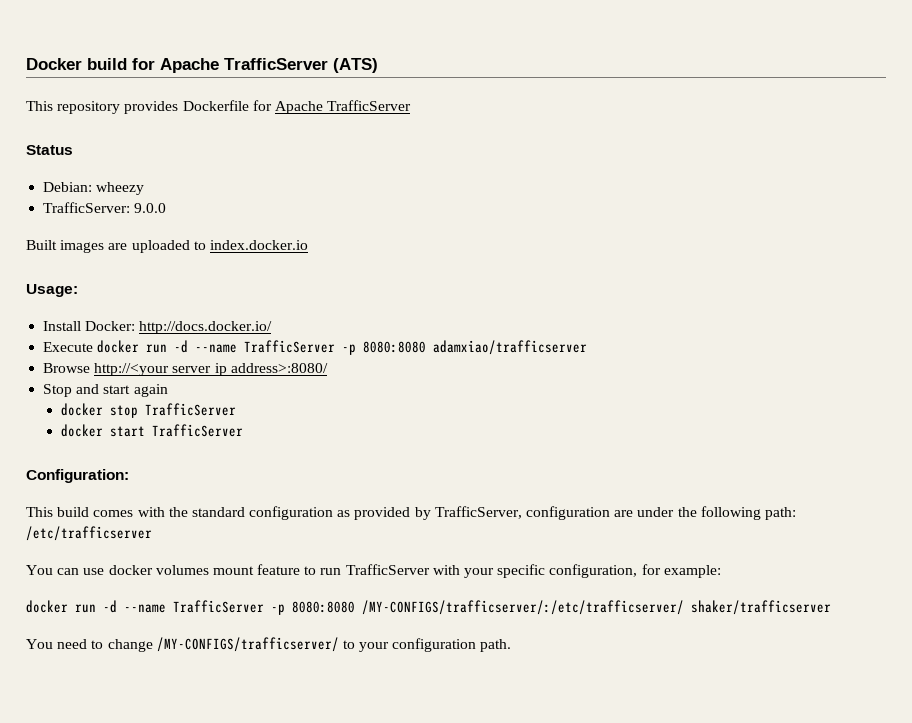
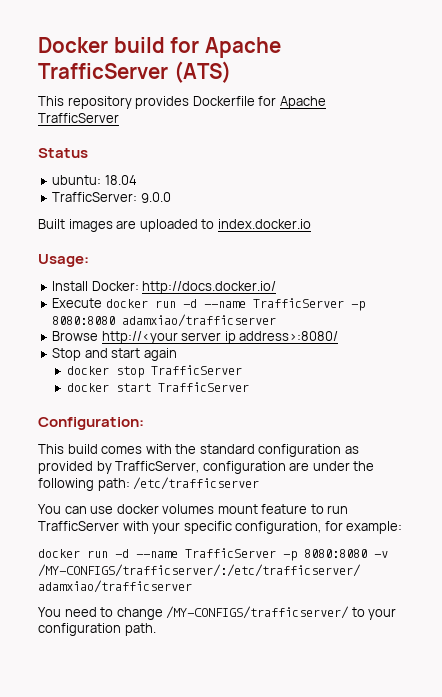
- Debian: wheezy
+ ubuntu: 18.04
- docker run -d --name TrafficServer -p 8080:8080 /MY-CONFIGS/trafficserver/:/etc/trafficserver/ shaker/trafficserver
+ docker run -d --name TrafficServer -p 8080:8080 -v /MY-CONFIGS/trafficserver/:/etc/trafficserver/ adamxiao/trafficserver

